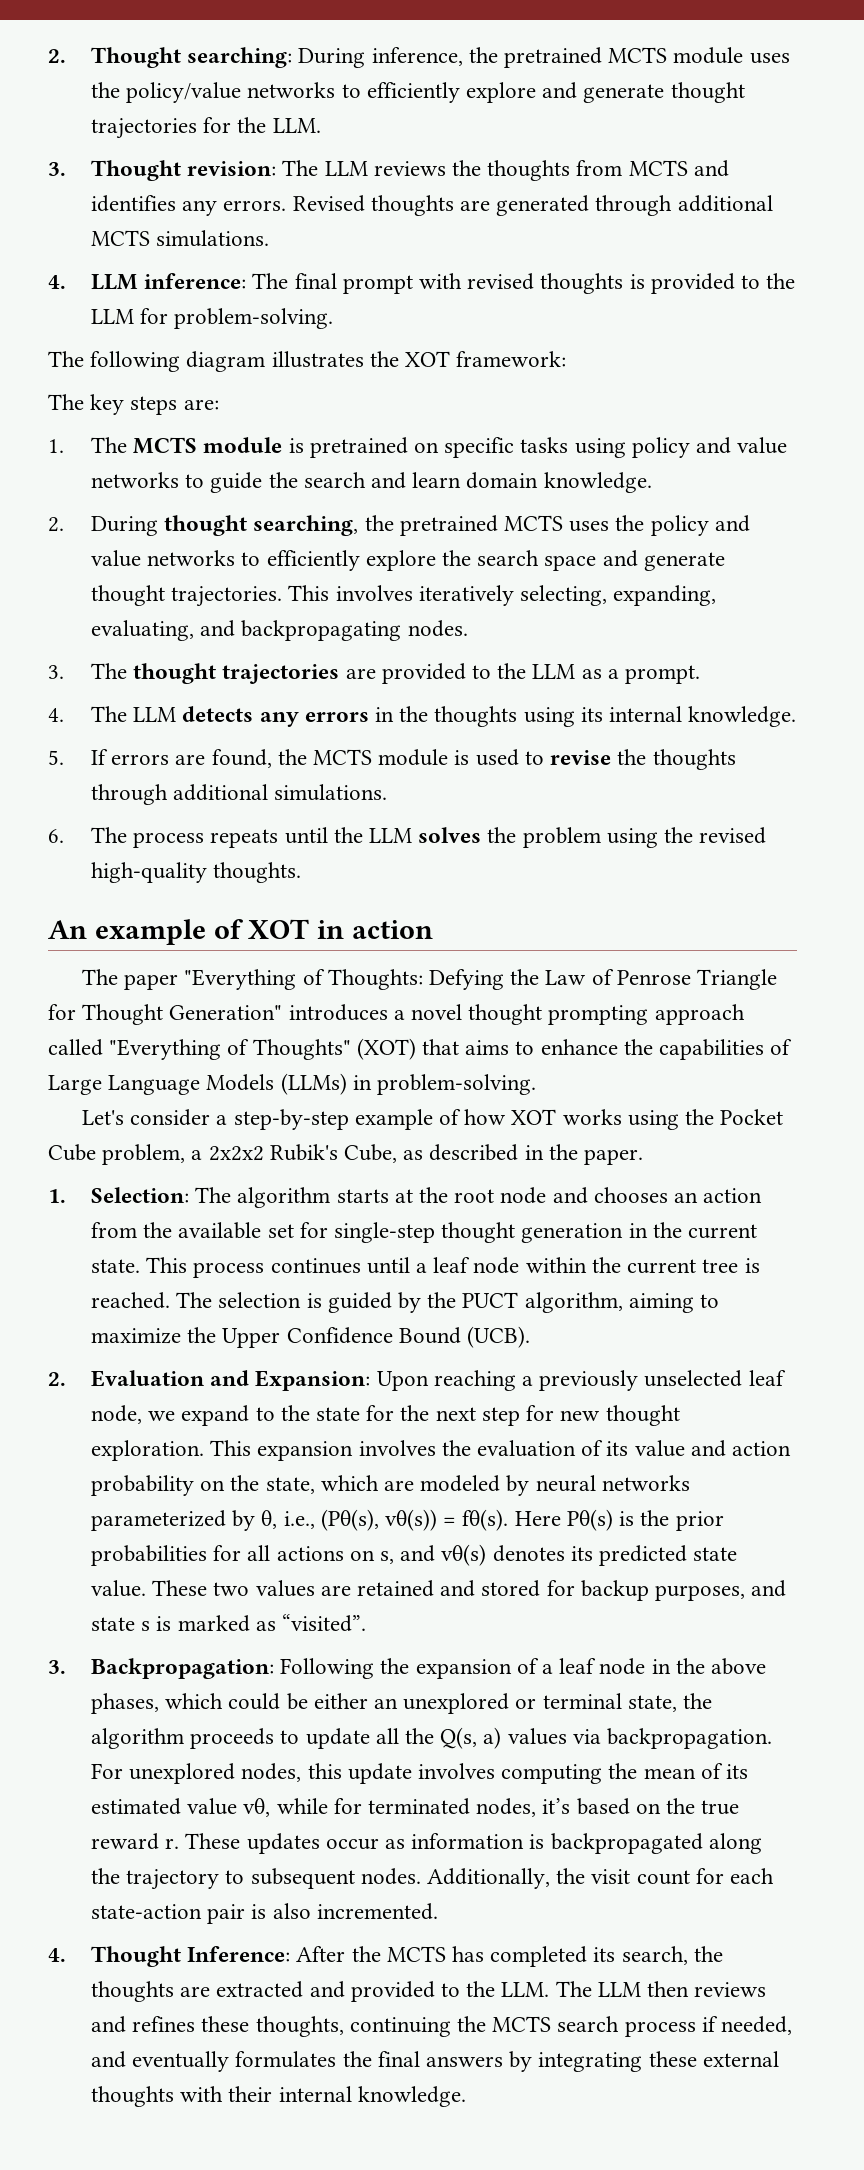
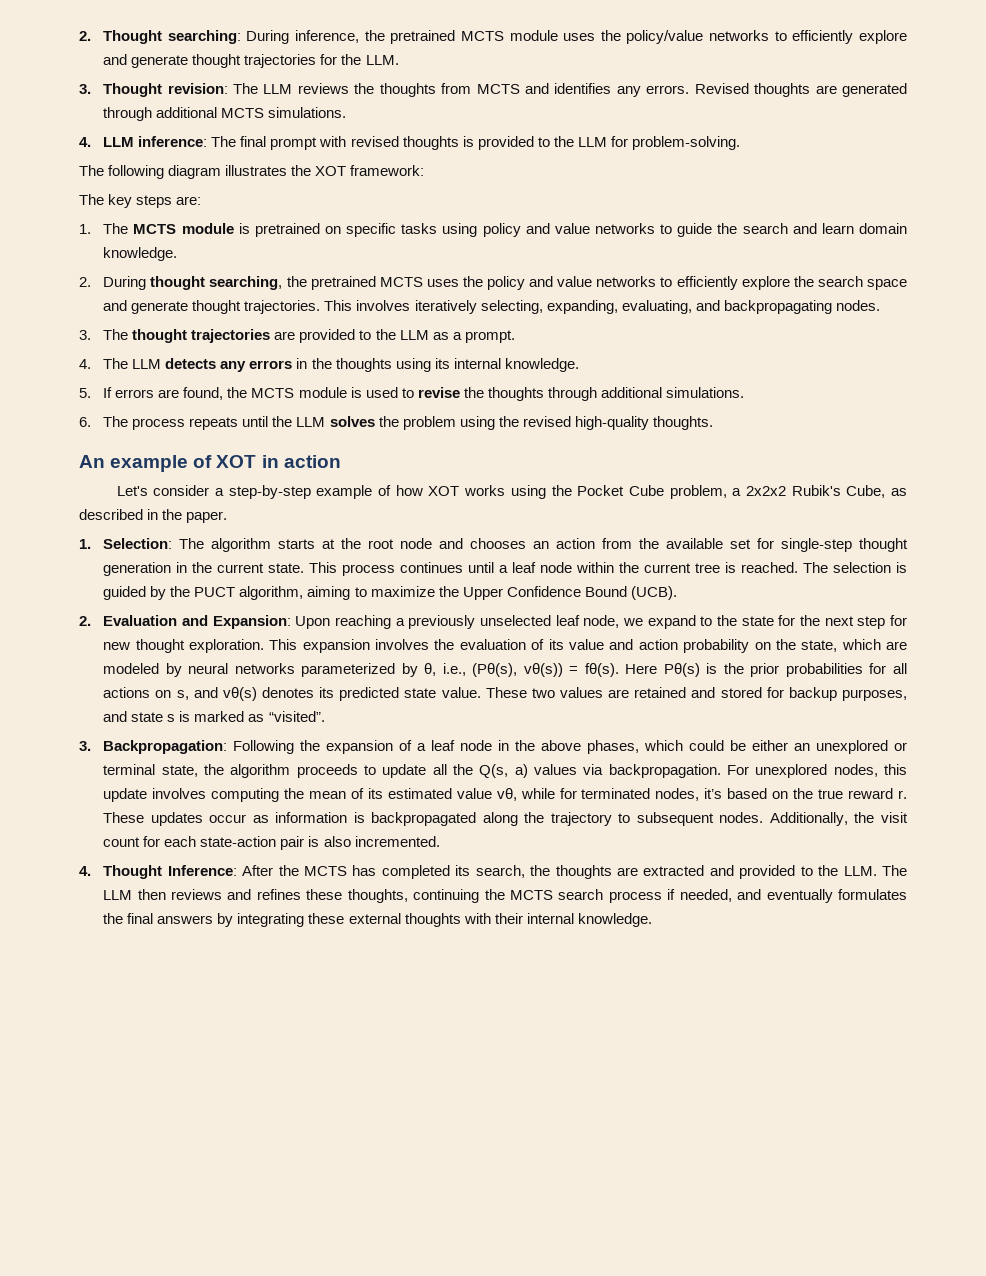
- The paper "Everything of Thoughts: Defying the Law of Penrose Triangle for Thought Generation" introduces a novel thought prompting approach called "Everything of Thoughts" (XOT) that aims to enhance the capabilities of Large Language Models (LLMs) in problem-solving.

